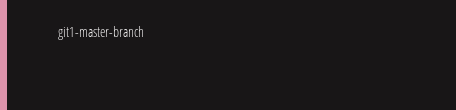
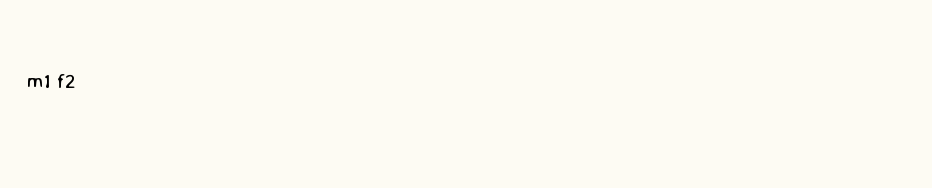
- git1-master-branch
+ m1 f2

